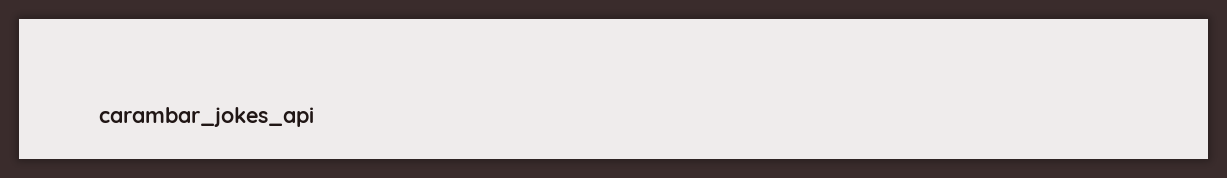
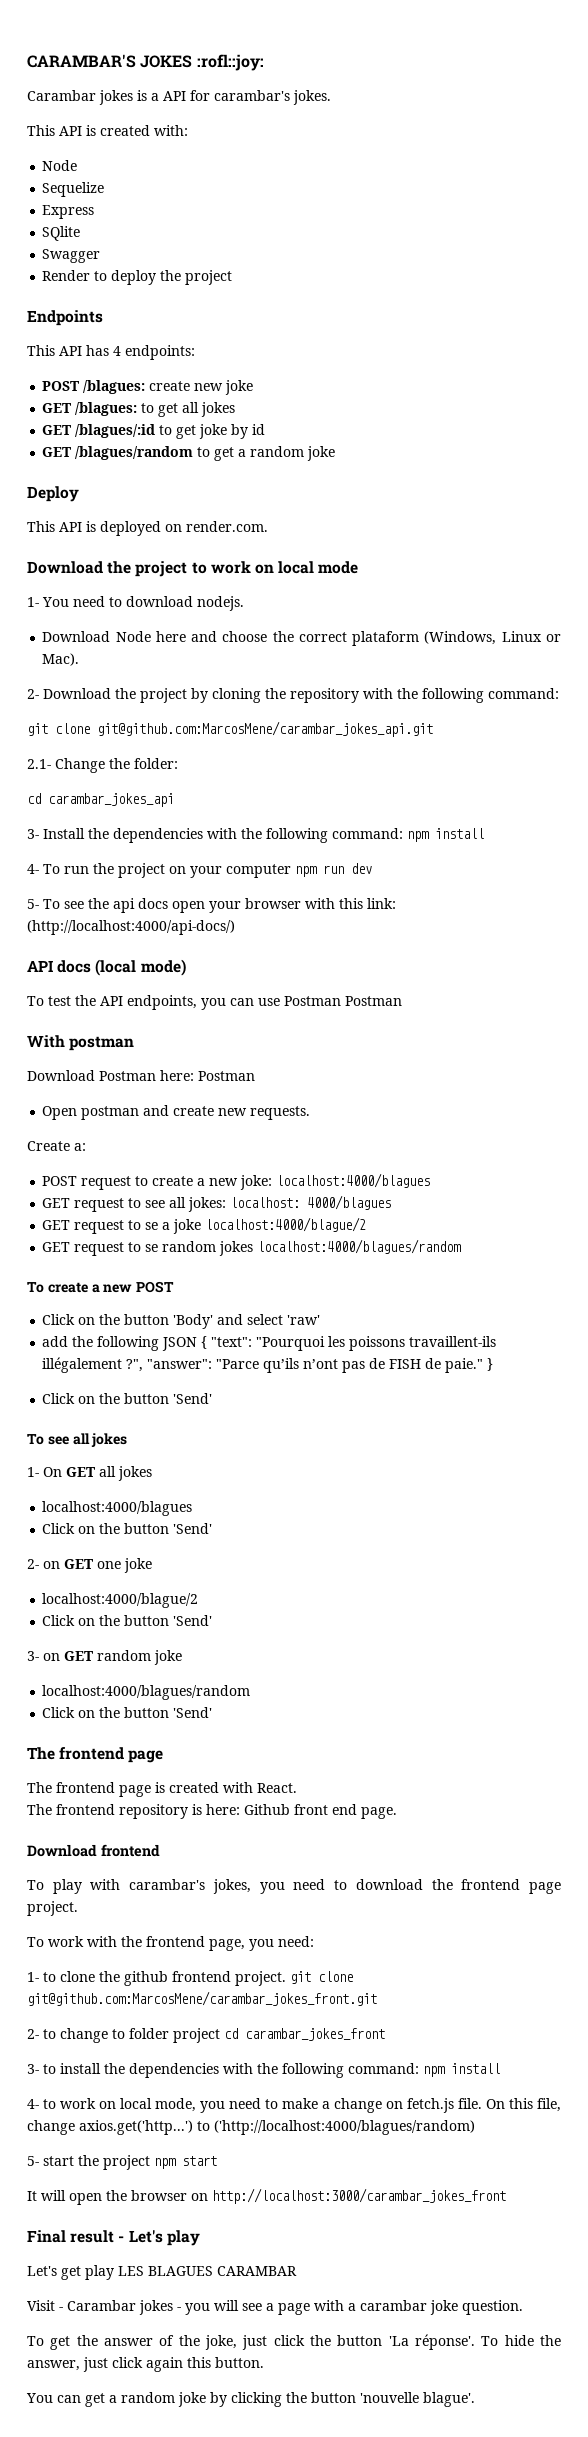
- carambar_jokes_api
+ CARAMBAR'S JOKES :rofl::joy:
+ Carambar jokes is a API for carambar's jokes.
+ This API is created with:
+ Node
+ Sequelize
+ Express
+ SQlite
+ Swagger
+ Render to deploy the project
+ Endpoints
+ This API has 4 endpoints:
+ POST /blagues: create new joke
+ GET /blagues: to get all jokes
+ GET /blagues/:id to get joke by id
+ GET /blagues/random to get a random joke
+ Deploy
+ This API is deployed on render.com.
+ Download the project to work on local mode
+ 1- You need to download nodejs.
+ Download Node here and choose the correct plataform (Windows, Linux or Mac).
+ 2- Download the project by cloning the repository with the following command:
+ git clone git@github.com:MarcosMene/carambar_jokes_api.git
+ 2.1- Change the folder:
+ cd carambar_jokes_api
+ 3- Install the dependencies with the following command: npm install
+ 4- To run the project on your computer npm run dev
+ 5- To see the api docs open your browser with this link: (http://localhost:4000/api-docs/)
+ API docs (local mode)
+ To test the API endpoints, you can use Postman Postman
+ With postman
+ Download Postman here: Postman
+ Open postman and create new requests.
+ Create a:
+ POST request to create a new joke: localhost:4000/blagues
+ GET request to see all jokes: localhost: 4000/blagues
+ GET request to se a joke localhost:4000/blague/2
+ GET request to se random jokes localhost:4000/blagues/random
+ To create a new POST
+ Click on the button 'Body' and select 'raw'
+ add the following JSON { "text": "Pourquoi les poissons travaillent-ils illégalement ?", "answer": "Parce qu’ils n’ont pas de FISH de paie." }
+ Click on the button 'Send'
+ To see all jokes
+ 1- On GET all jokes
+ localhost:4000/blagues
+ Click on the button 'Send'
+ 2- on GET one joke
+ localhost:4000/blague/2
+ Click on the button 'Send'
+ 3- on GET random joke
+ localhost:4000/blagues/random
+ Click on the button 'Send'
+ The frontend page
+ The frontend page is created with React.
+ The frontend repository is here: Github front end page.
+ Download frontend
+ To play with carambar's jokes, you need to download the frontend page project.
+ To work with the frontend page, you need:
+ 1- to clone the github frontend project. git clone git@github.com:MarcosMene/carambar_jokes_front.git
+ 2- to change to folder project cd carambar_jokes_front
+ 3- to install the dependencies with the following command: npm install
+ 4- to work on local mode, you need to make a change on fetch.js file. On this file, change axios.get('http...') to ('http://localhost:4000/blagues/random)
+ 5- start the project npm start
+ It will open the browser on http://localhost:3000/carambar_jokes_front
+ Final result - Let's play
+ Let's get play LES BLAGUES CARAMBAR
+ Visit - Carambar jokes - you will see a page with a carambar joke question.
+ To get the answer of the joke, just click the button 'La réponse'. To hide the answer, just click again this button.
+ You can get a random joke by clicking the button 'nouvelle blague'.

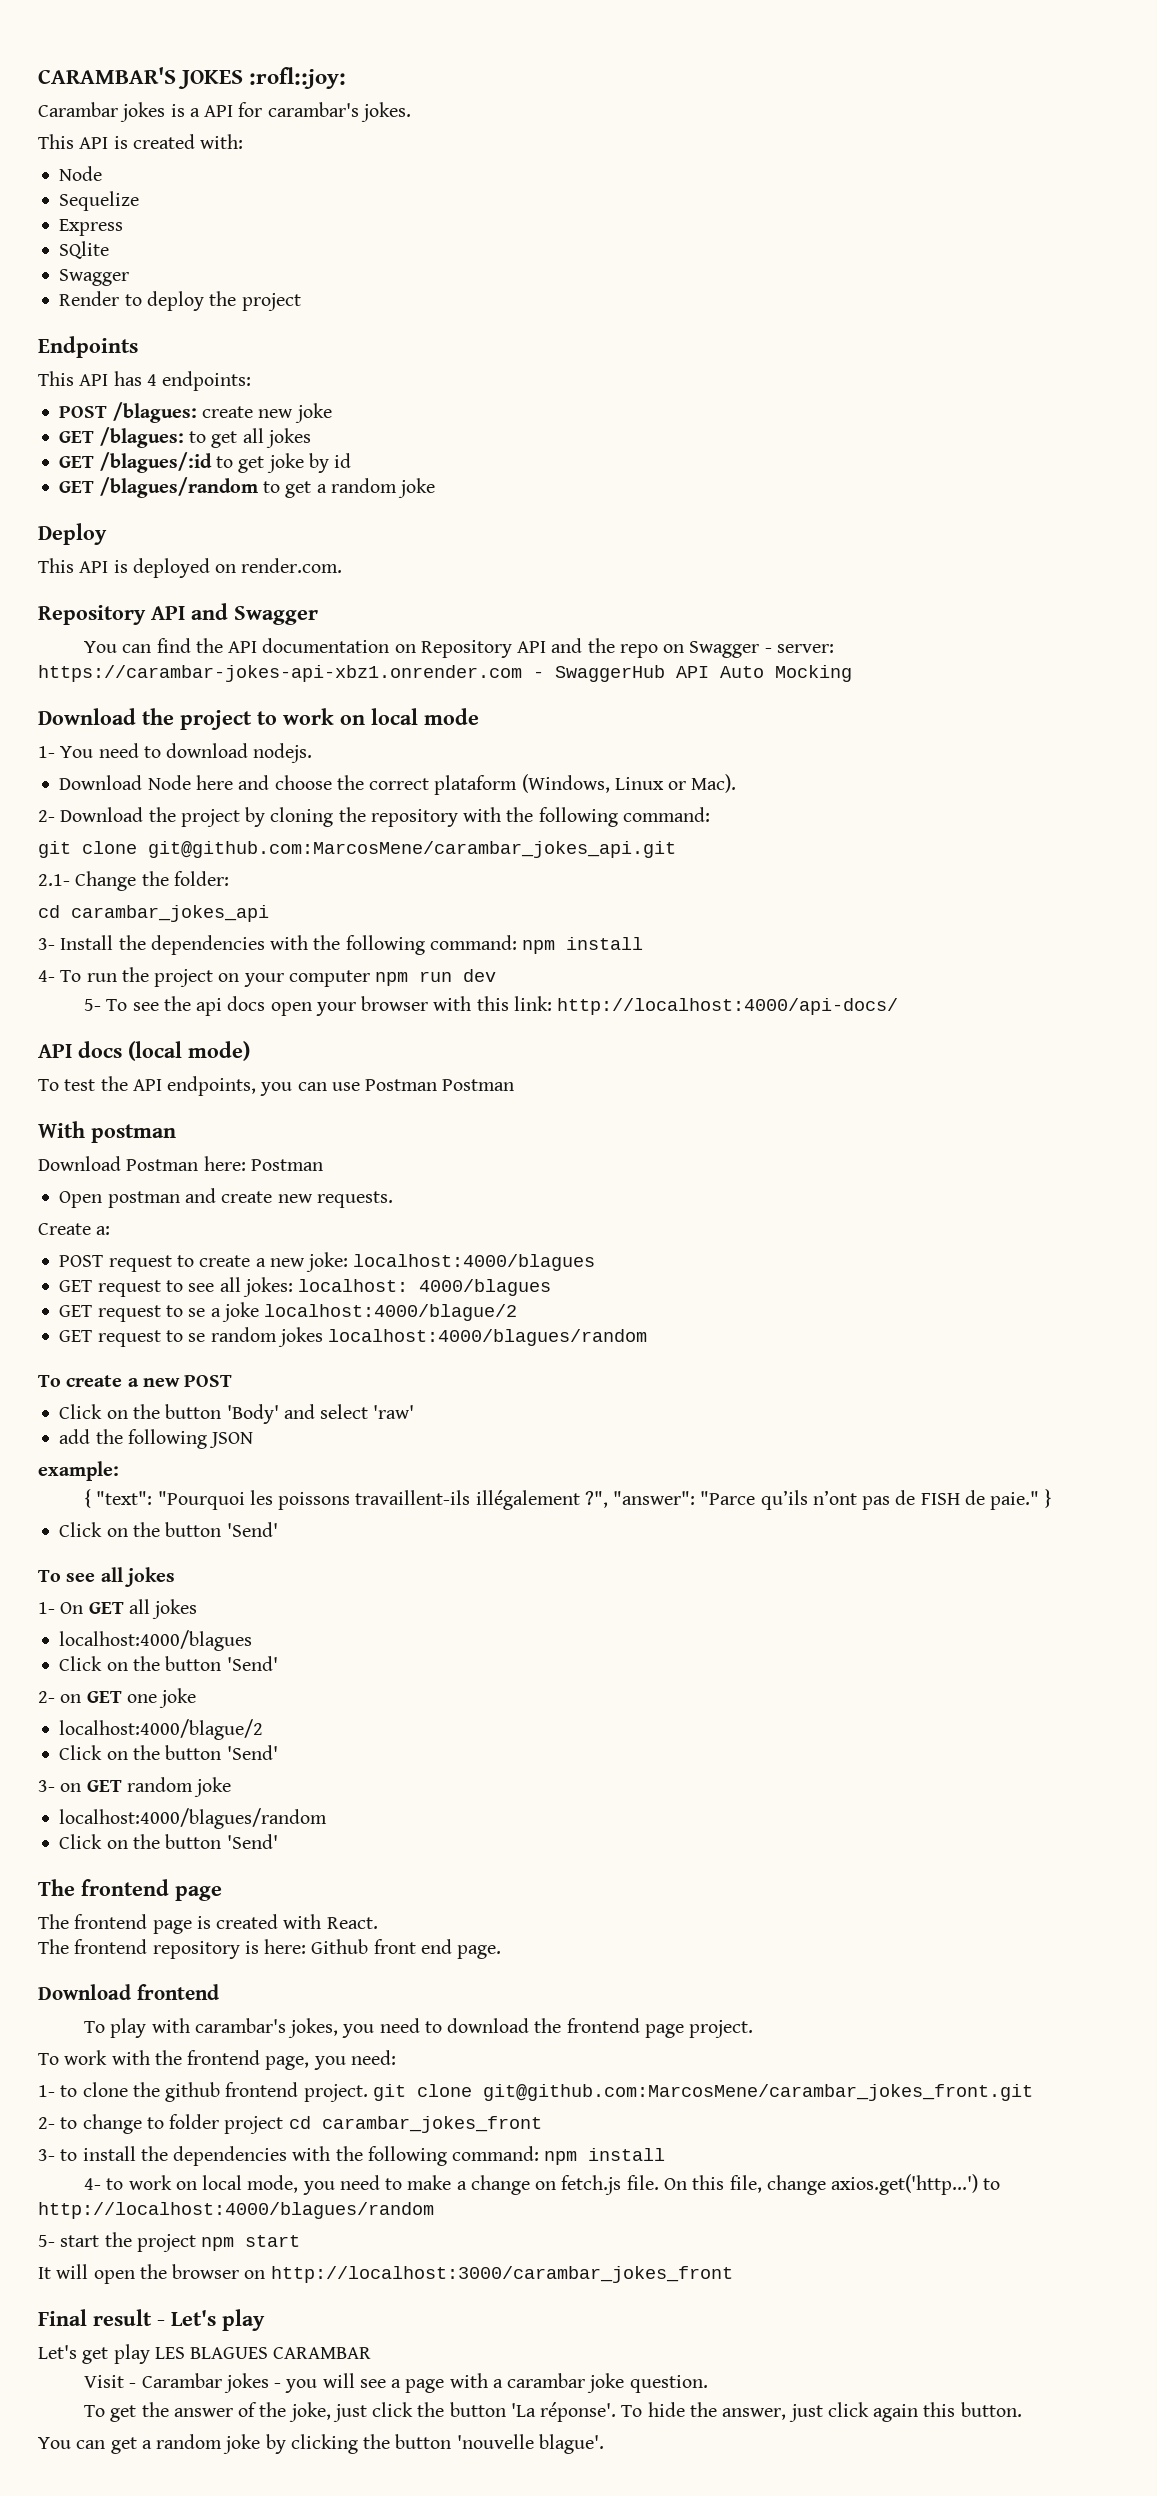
+ Repository API and Swagger
+ You can find the API documentation on Repository API and the repo on Swagger - server: https://carambar-jokes-api-xbz1.onrender.com - SwaggerHub API Auto Mocking
- 5- To see the api docs open your browser with this link: (http://localhost:4000/api-docs/)
+ 5- To see the api docs open your browser with this link: http://localhost:4000/api-docs/
- add the following JSON { "text": "Pourquoi les poissons travaillent-ils illégalement ?", "answer": "Parce qu’ils n’ont pas de FISH de paie."
+ add the following JSON
+ example:
+ { "text": "Pourquoi les poissons travaillent-ils illégalement ?", "answer": "Parce qu’ils n’ont pas de FISH de paie."
- On this file, change axios.get('http...') to ('http://localhost:4000/blagues/random)
+ On this file, change axios.get('http...') to http://localhost:4000/blagues/random

